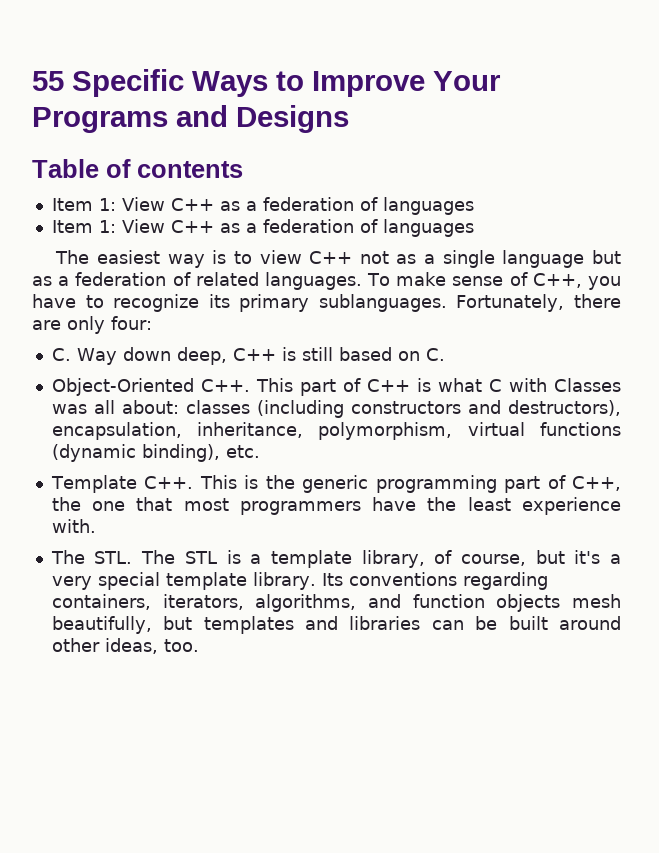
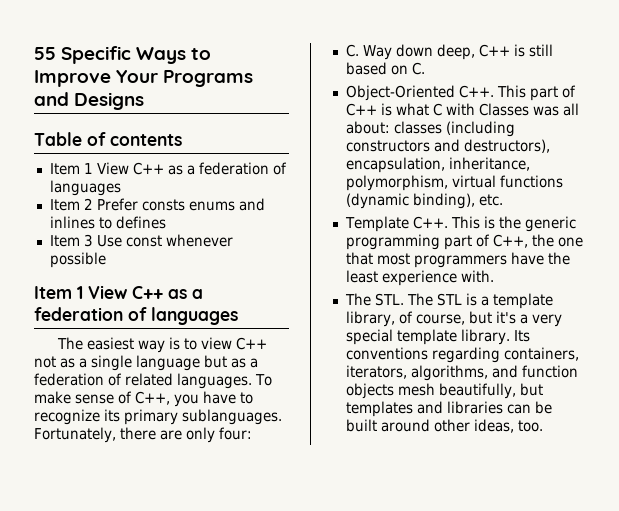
  Table of contents
- Item 1: View C++ as a federation of languages
- Item 1: View C++ as a federation of languages
+ Item 1 View C++ as a federation of languages
+ Item 2 Prefer consts enums and inlines to defines
+ Item 3 Use const whenever possible
+ Item 1 View C++ as a federation of languages

